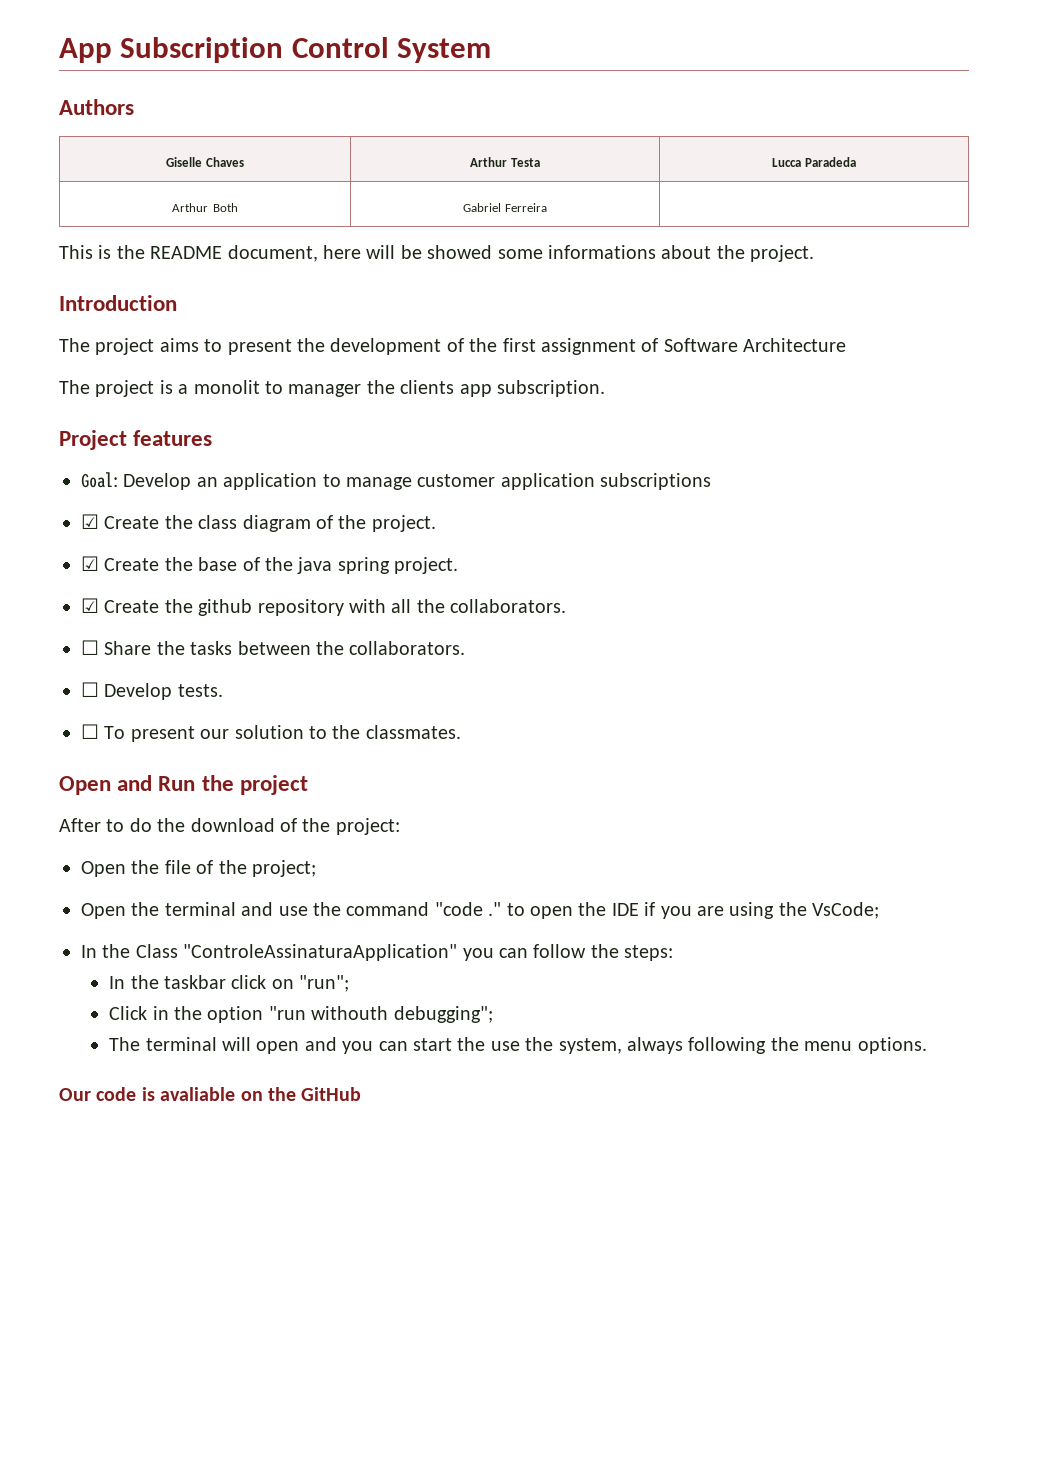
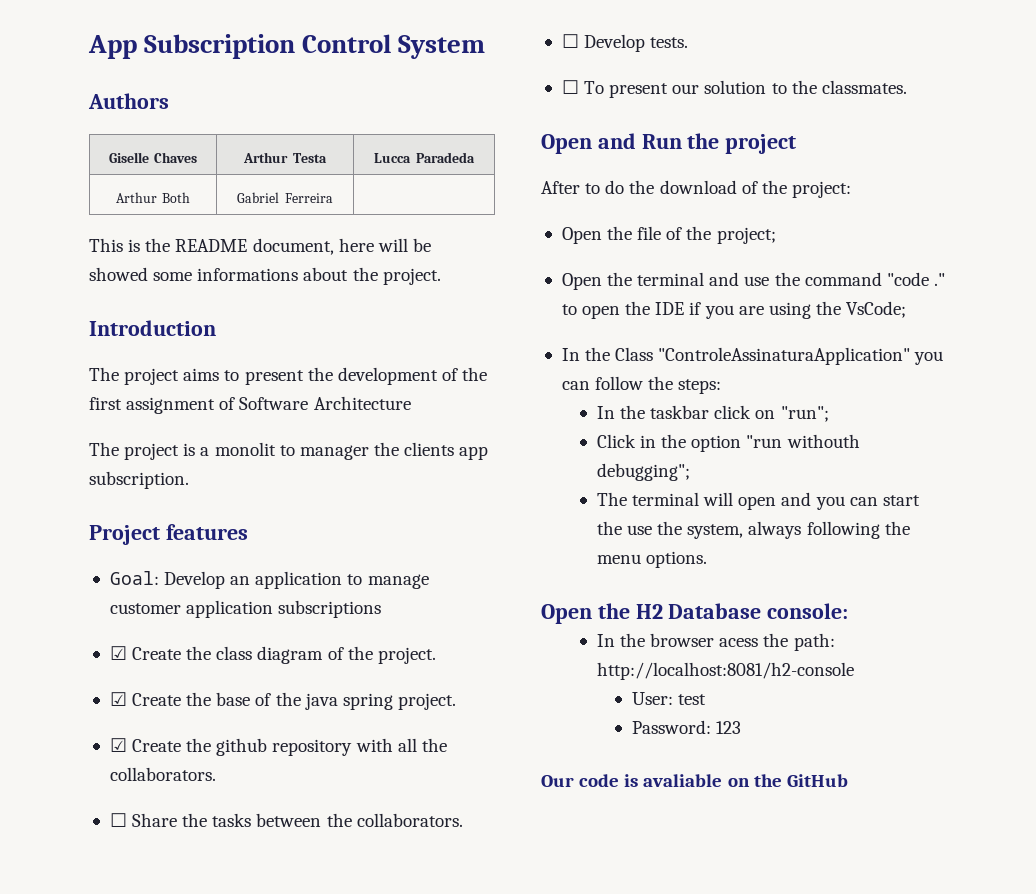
+ Open the H2 Database console:
+ In the browser acess the path: http://localhost:8081/h2-console
+ User: test
+ Password: 123

